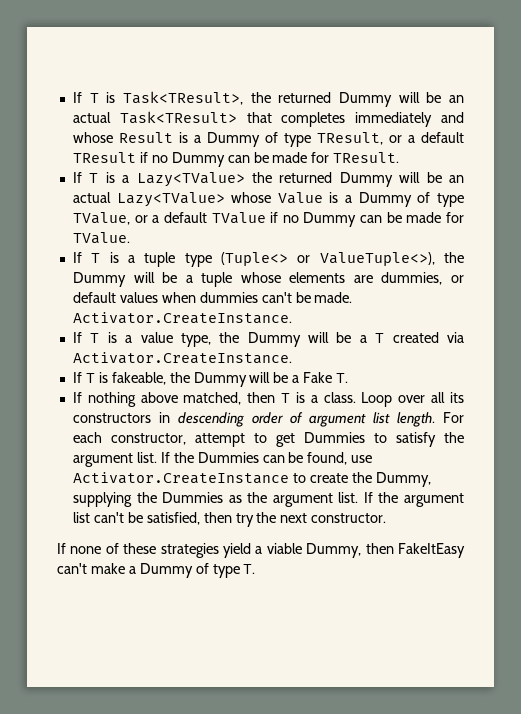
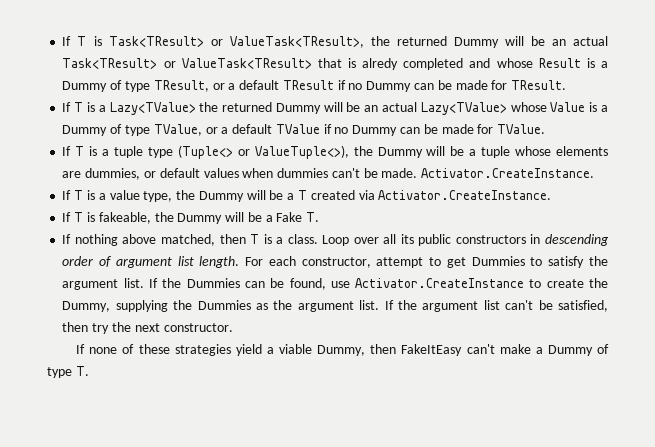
- If T is Task<TResult>, the returned Dummy will be an actual Task<TResult> that completes immediately and whose Result is a Dummy of type TResult, or a default TResult if no Dummy can be made for TResult.
+ If T is Task<TResult> or ValueTask<TResult>, the returned Dummy will be an actual Task<TResult> or ValueTask<TResult> that is alredy completed and whose Result is a Dummy of type TResult, or a default TResult if no Dummy can be made for TResult.
- Loop over all its constructors in descending order of argument list length.
+ Loop over all its public constructors in descending order of argument list length.

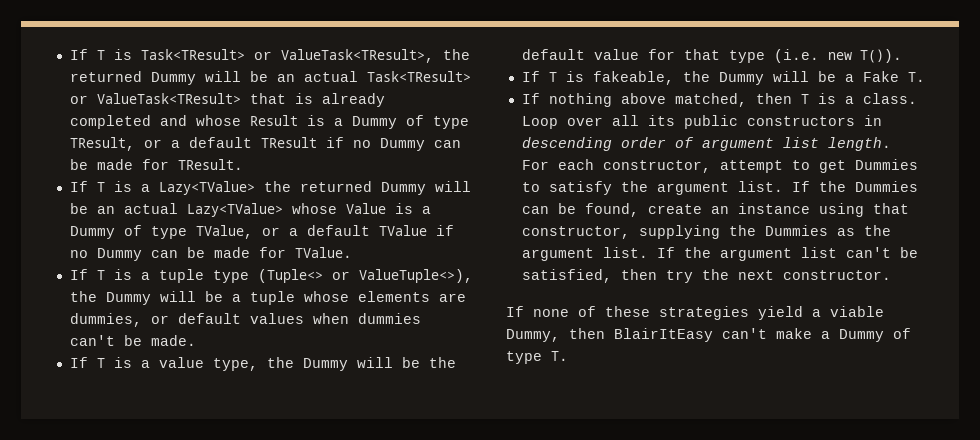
- If T is Task<TResult> or ValueTask<TResult>, the returned Dummy will be an actual Task<TResult> or ValueTask<TResult> that is alredy completed and whose Result is a Dummy of type TResult, or a default TResult if no Dummy can be made for TResult.
+ If T is Task<TResult> or ValueTask<TResult>, the returned Dummy will be an actual Task<TResult> or ValueTask<TResult> that is already completed and whose Result is a Dummy of type TResult, or a default TResult if no Dummy can be made for TResult.
- If T is a tuple type (Tuple<> or ValueTuple<>), the Dummy will be a tuple whose elements are dummies, or default values when dummies can't be made. Activator.CreateInstance.
+ If T is a tuple type (Tuple<> or ValueTuple<>), the Dummy will be a tuple whose elements are dummies, or default values when dummies can't be made.
- If T is a value type, the Dummy will be a T created via Activator.CreateInstance.
+ If T is a value type, the Dummy will be the default value for that type (i.e. new T()).
- If the Dummies can be found, use Activator.CreateInstance to create the Dummy, supplying the Dummies as the argument list.
+ If the Dummies can be found, create an instance using that constructor, supplying the Dummies as the argument list.
- If none of these strategies yield a viable Dummy, then FakeItEasy can't make a Dummy of type T.
+ If none of these strategies yield a viable Dummy, then BlairItEasy can't make a Dummy of type T.

